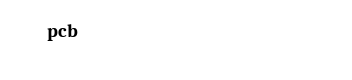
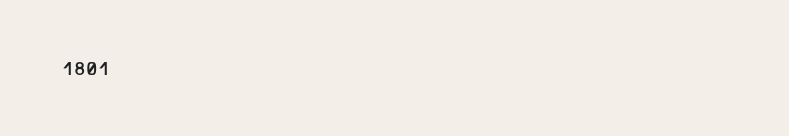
- pcb
+ 1801

